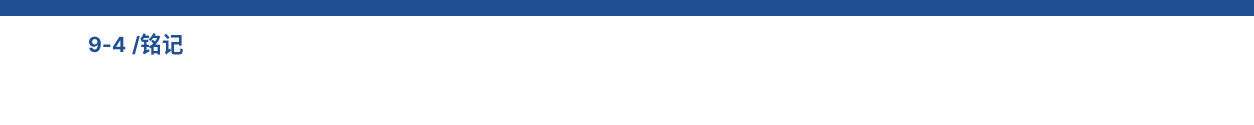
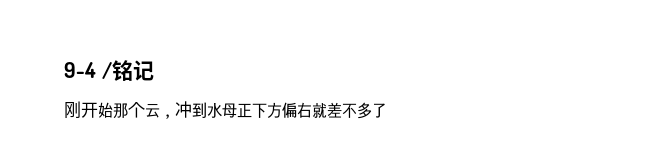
+ 刚开始那个云，冲到水母正下方偏右就差不多了

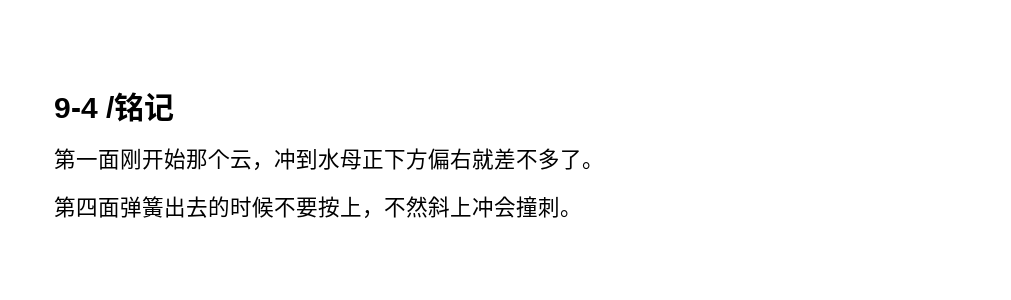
- 刚开始那个云，冲到水母正下方偏右就差不多了
+ 第一面刚开始那个云，冲到水母正下方偏右就差不多了。
+ 第四面弹簧出去的时候不要按上，不然斜上冲会撞刺。

